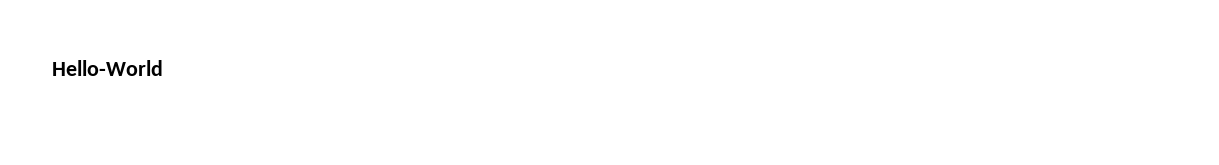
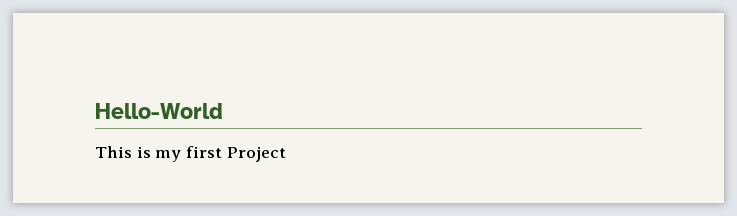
+ This is my first Project

